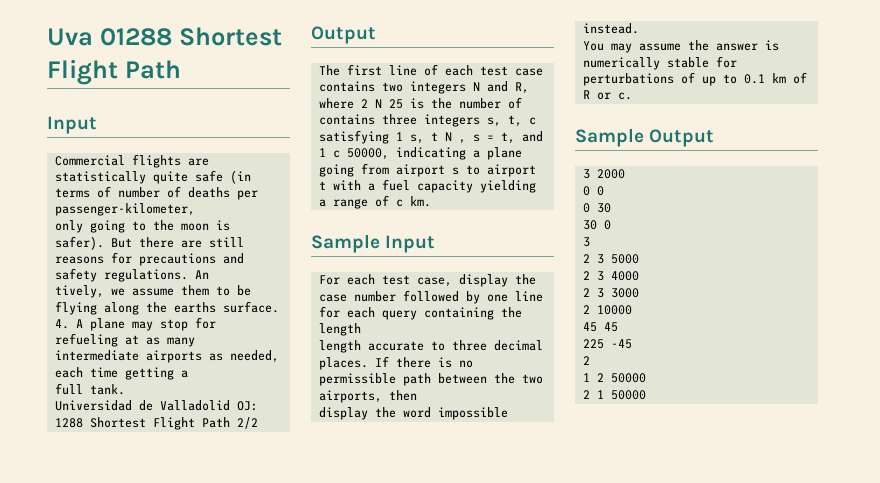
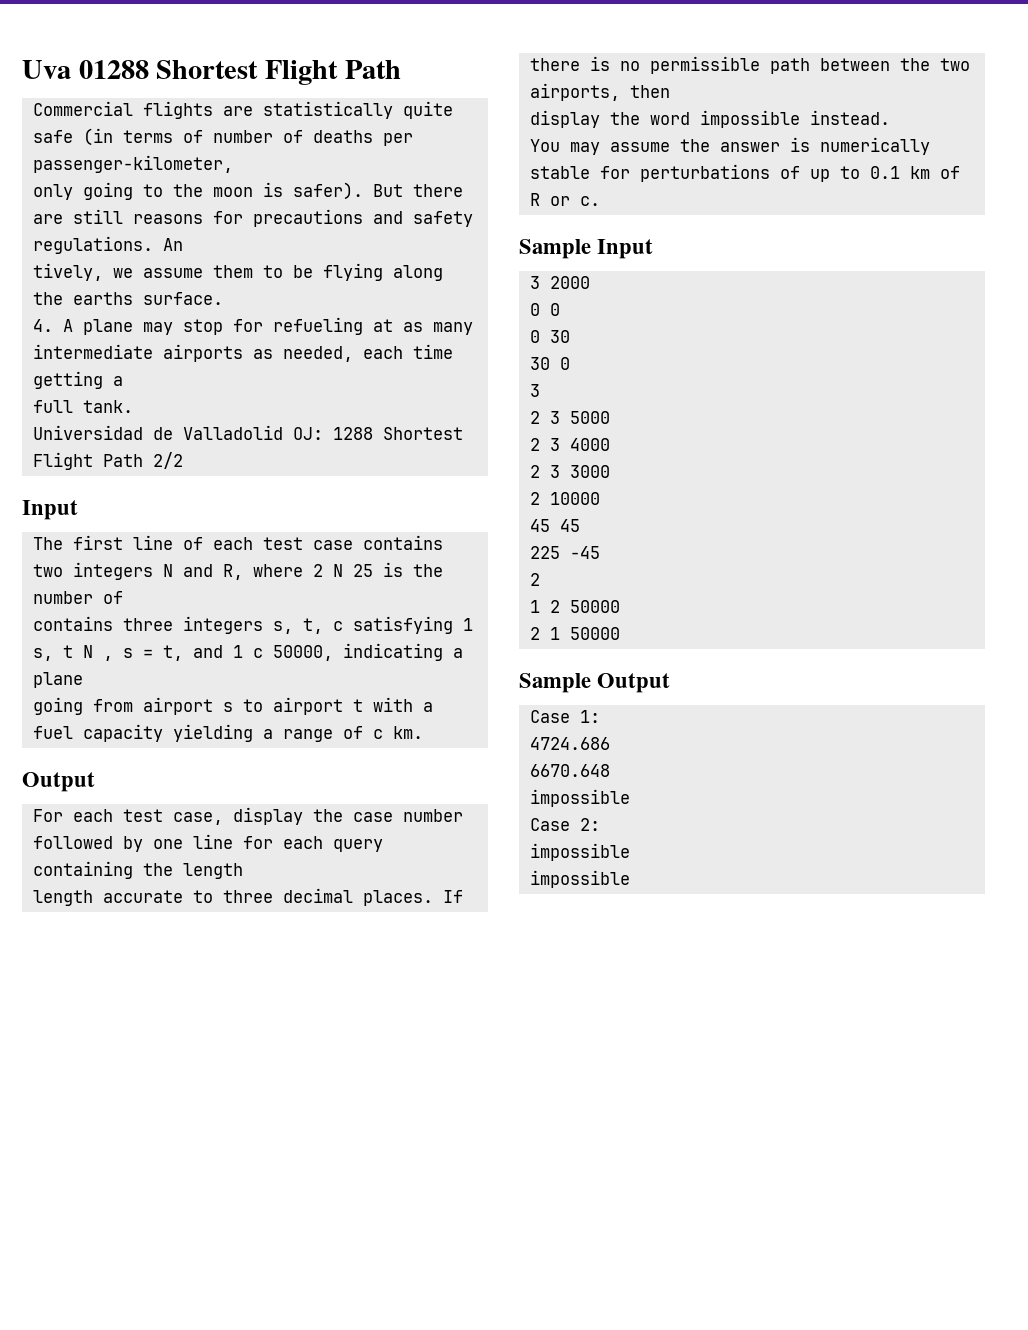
  Uva 01288 Shortest Flight Path
- Input
  Universidad de Valladolid OJ: 1288 Shortest Flight Path 2/2
- Output
+ Input
  going from airport s to airport t with a fuel capacity yielding a range of c km.
- Sample Input
+ Output
- Sample Output
+ Sample Input
+ Sample Output
+ Case 1:
+ 4724.686
+ 6670.648
+ impossible
+ Case 2:
+ impossible
+ impossible

